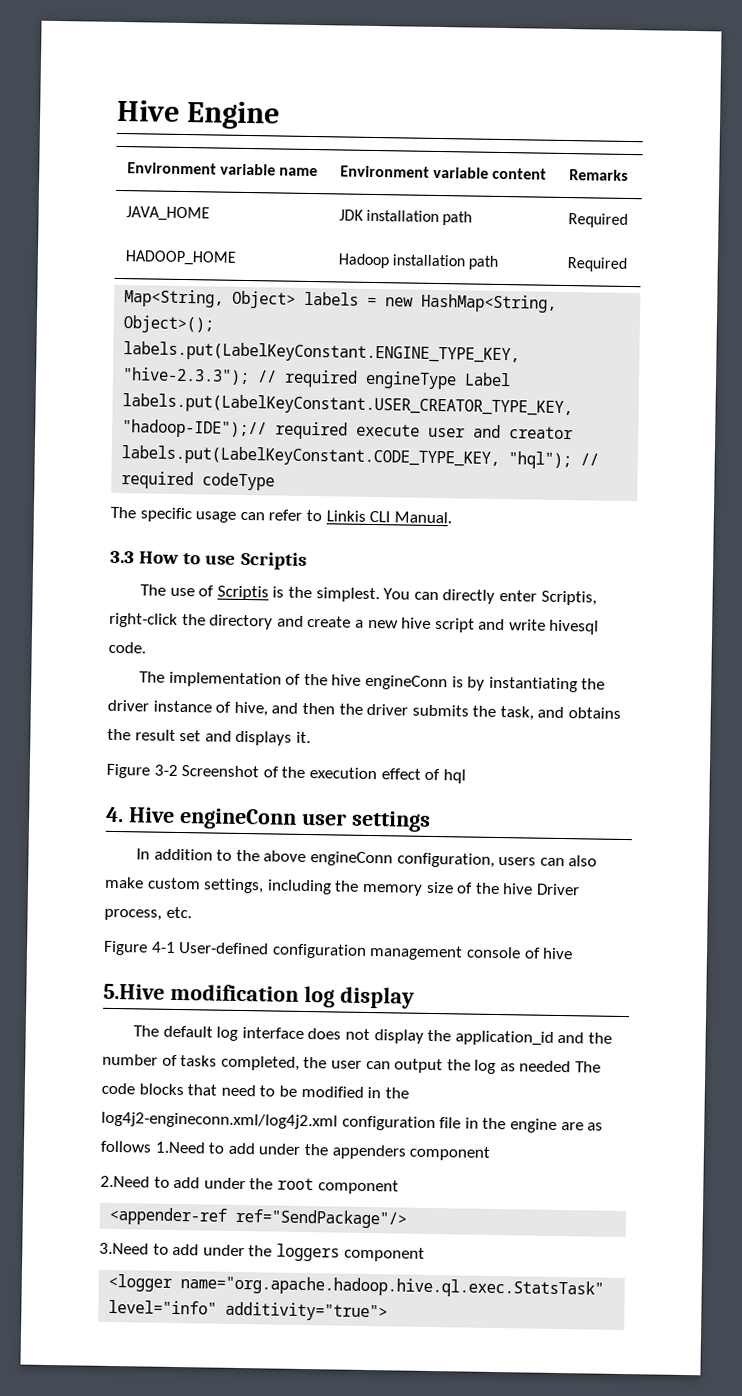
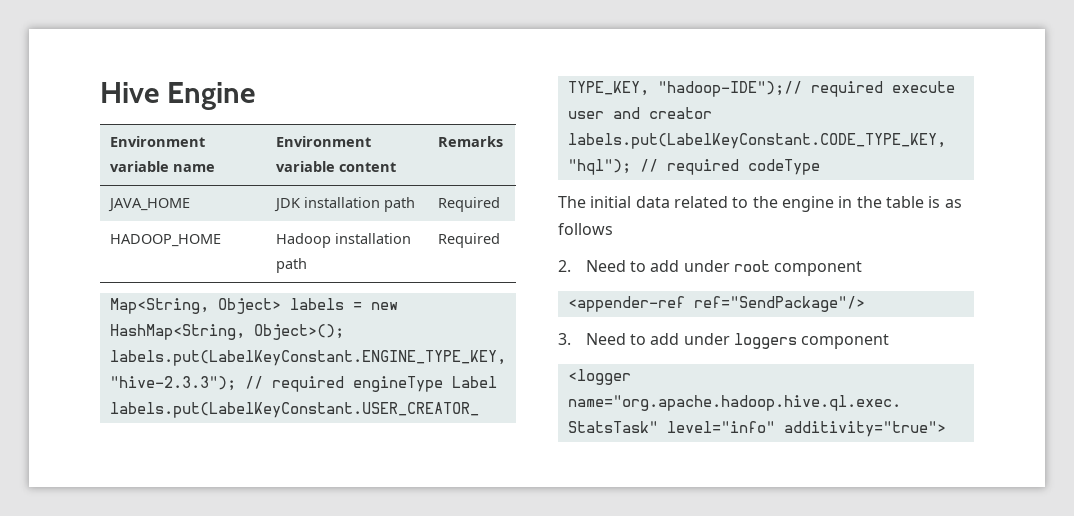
- The specific usage can refer to Linkis CLI Manual.
- 3.3 How to use Scriptis
- The use of Scriptis is the simplest. You can directly enter Scriptis, right-click the directory and create a new hive script and write hivesql code.
- The implementation of the hive engineConn is by instantiating the driver instance of hive, and then the driver submits the task, and obtains the result set and displays it.
- Figure 3-2 Screenshot of the execution effect of hql
- 4. Hive engineConn user settings
- In addition to the above engineConn configuration, users can also make custom settings, including the memory size of the hive Driver process, etc.
- Figure 4-1 User-defined configuration management console of hive
- 5.Hive modification log display
- The default log interface does not display the application_id and the number of tasks completed, the user can output the log as needed The code blocks that need to be modified in the log4j2-engineconn.xml/log4j2.xml configuration file in the engine are as follows 1.Need to add under the appenders component
- 2.Need to add under the root component
+ The initial data related to the engine in the table is as follows
+ 2. Need to add under root component
- 3.Need to add under the loggers component
+ 3. Need to add under loggers component

